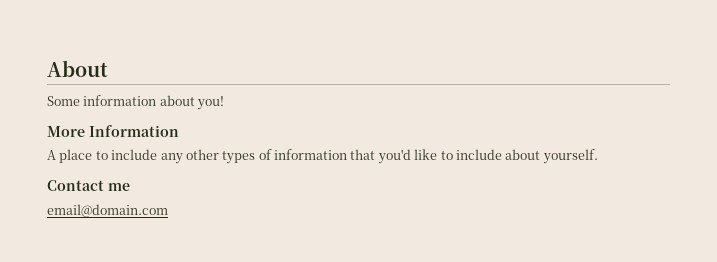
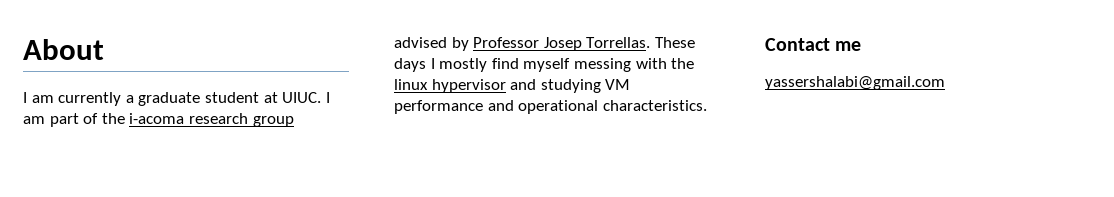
- Some information about you!
- More Information
- A place to include any other types of information that you'd like to include about yourself.
+ I am currently a graduate student at UIUC. I am part of the i-acoma research group advised by Professor Josep Torrellas. These days I mostly find myself messing with the linux hypervisor and studying VM performance and operational characteristics.
- email@domain.com
+ yassershalabi@gmail.com

